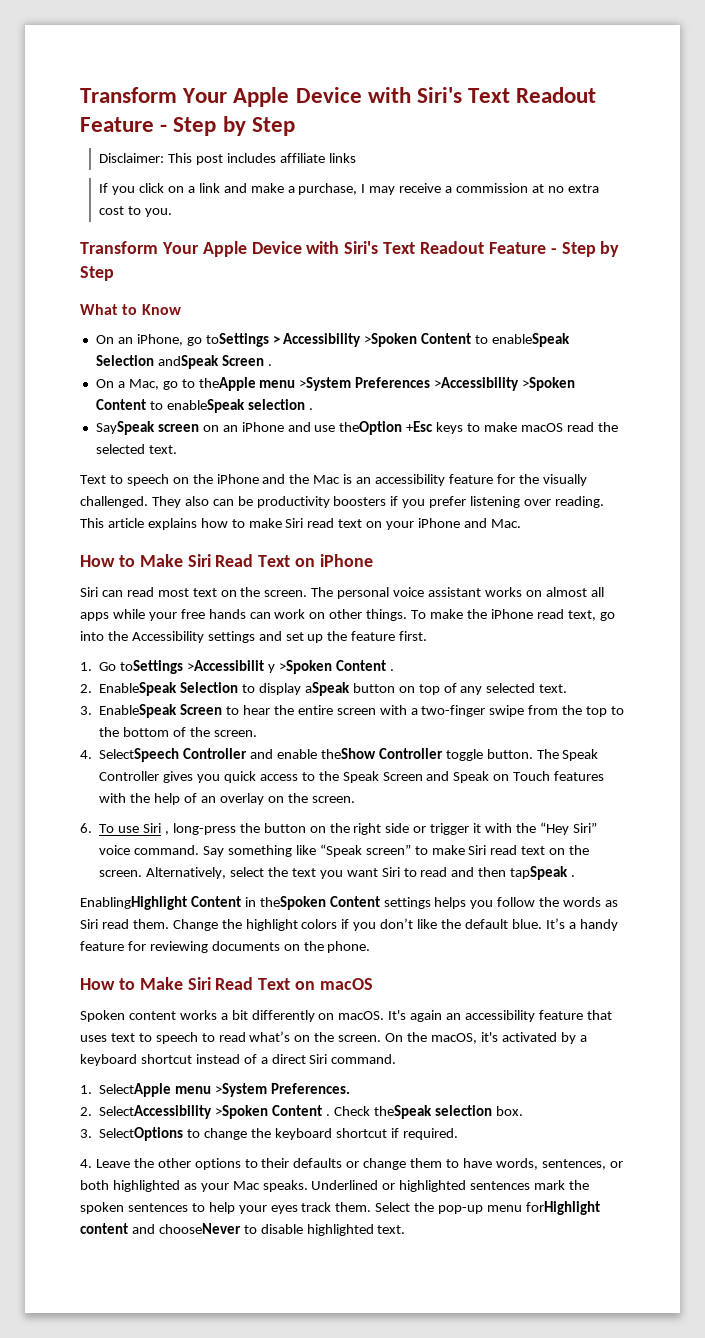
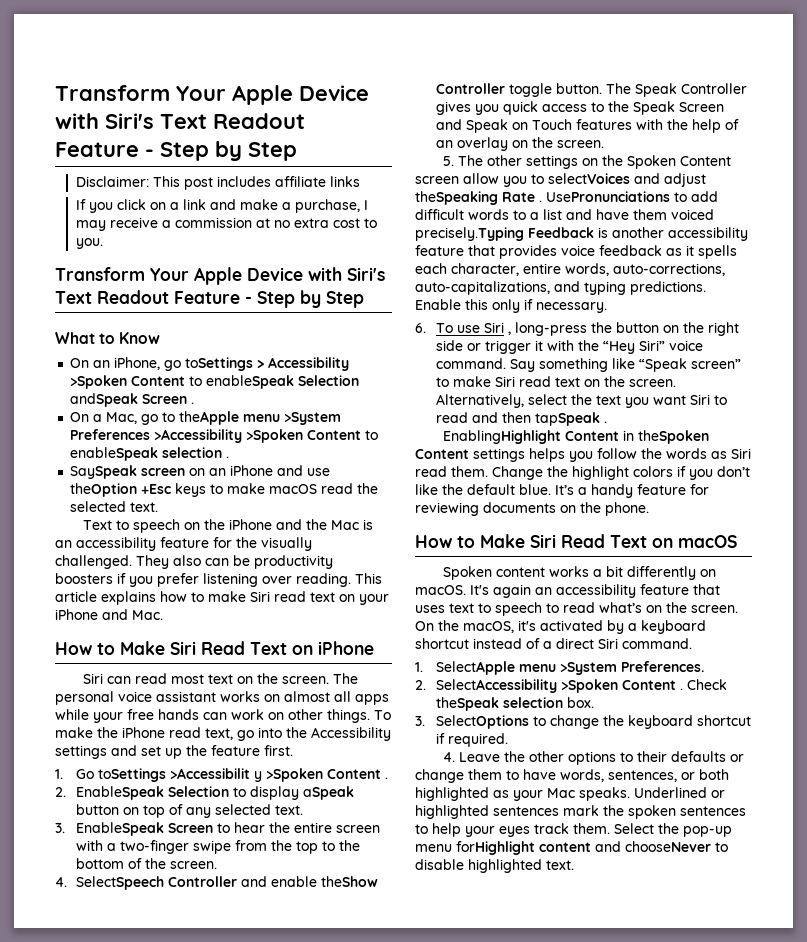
+ 5. The other settings on the Spoken Content screen allow you to selectVoices and adjust theSpeaking Rate . UsePronunciations to add difficult words to a list and have them voiced precisely.Typing Feedback is another accessibility feature that provides voice feedback as it spells each character, entire words, auto-corrections, auto-capitalizations, and typing predictions. Enable this only if necessary.

